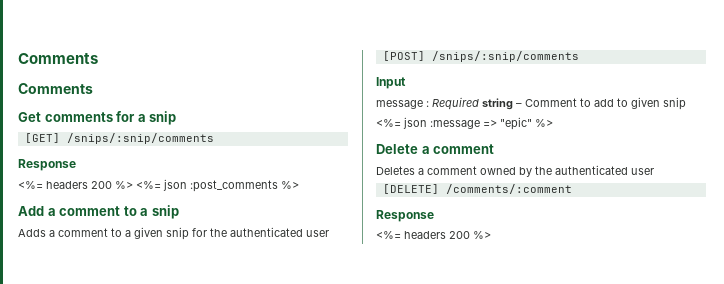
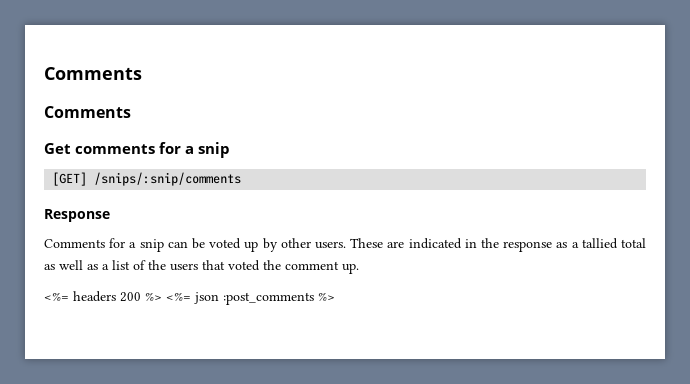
+ Comments for a snip can be voted up by other users. These are indicated in the response as a tallied total as well as a list of the users that voted the comment up.
- Add a comment to a snip
- Adds a comment to a given snip for the authenticated user
- [POST] /snips/:snip/comments
- Input
- message : Required string – Comment to add to given snip
- <%= json :message => "epic" %>
- Delete a comment
- Deletes a comment owned by the authenticated user
- [DELETE] /comments/:comment
- Response
- <%= headers 200 %>

